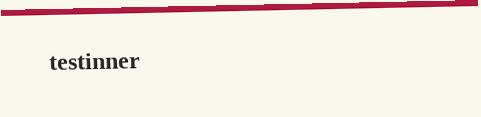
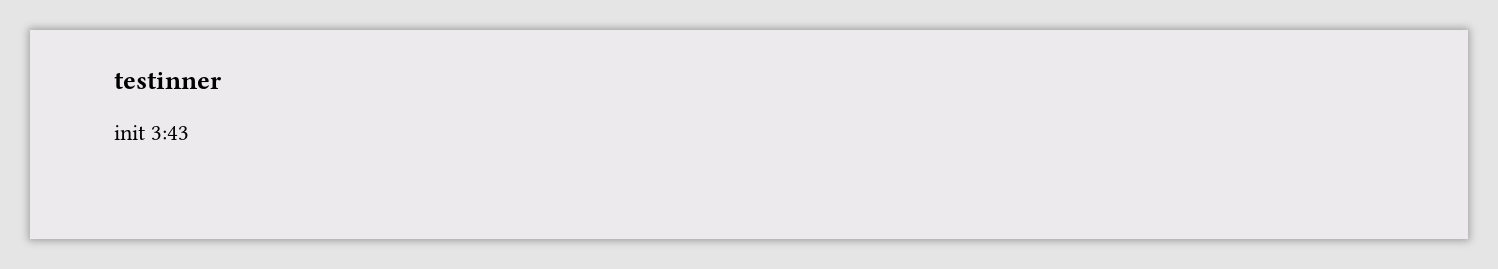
+ init 3:43

